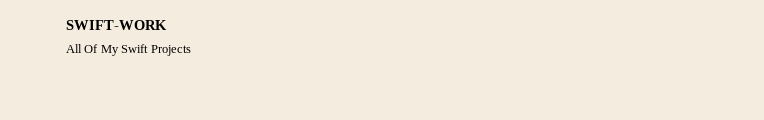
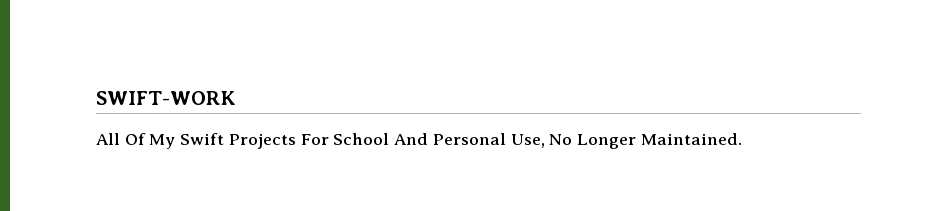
- All Of My Swift Projects
+ All Of My Swift Projects For School And Personal Use, No Longer Maintained.

